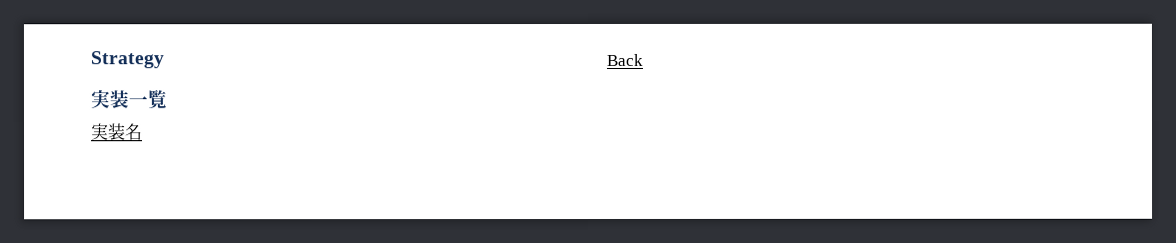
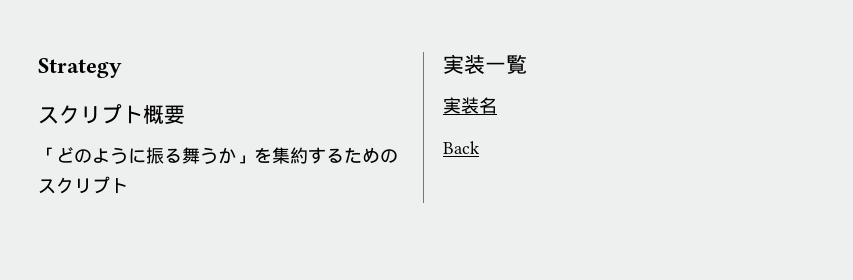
+ スクリプト概要
+ 「どのように振る舞うか」を集約するためのスクリプト

